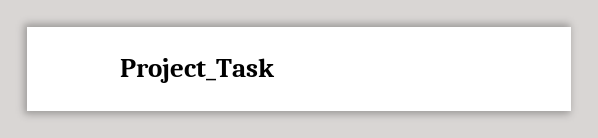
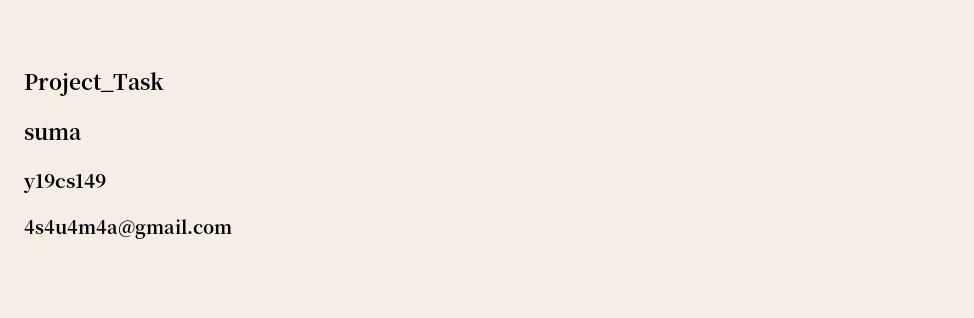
+ suma
+ y19cs149
+ 4s4u4m4a@gmail.com

